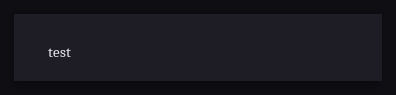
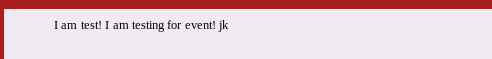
- test
+ I am test! I am testing for event! jk

